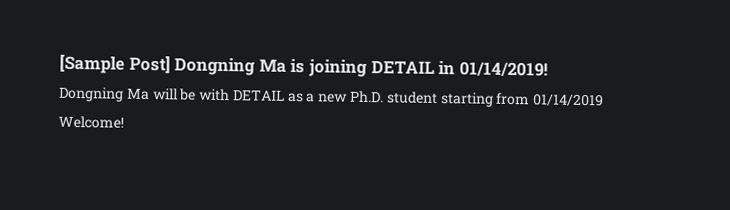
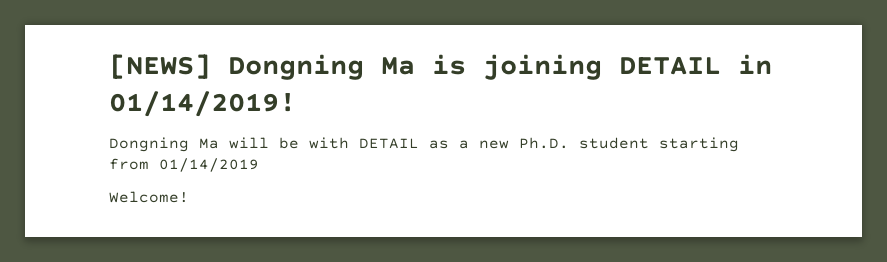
- [Sample Post] Dongning Ma is joining DETAIL in 01/14/2019!
+ [NEWS] Dongning Ma is joining DETAIL in 01/14/2019!

